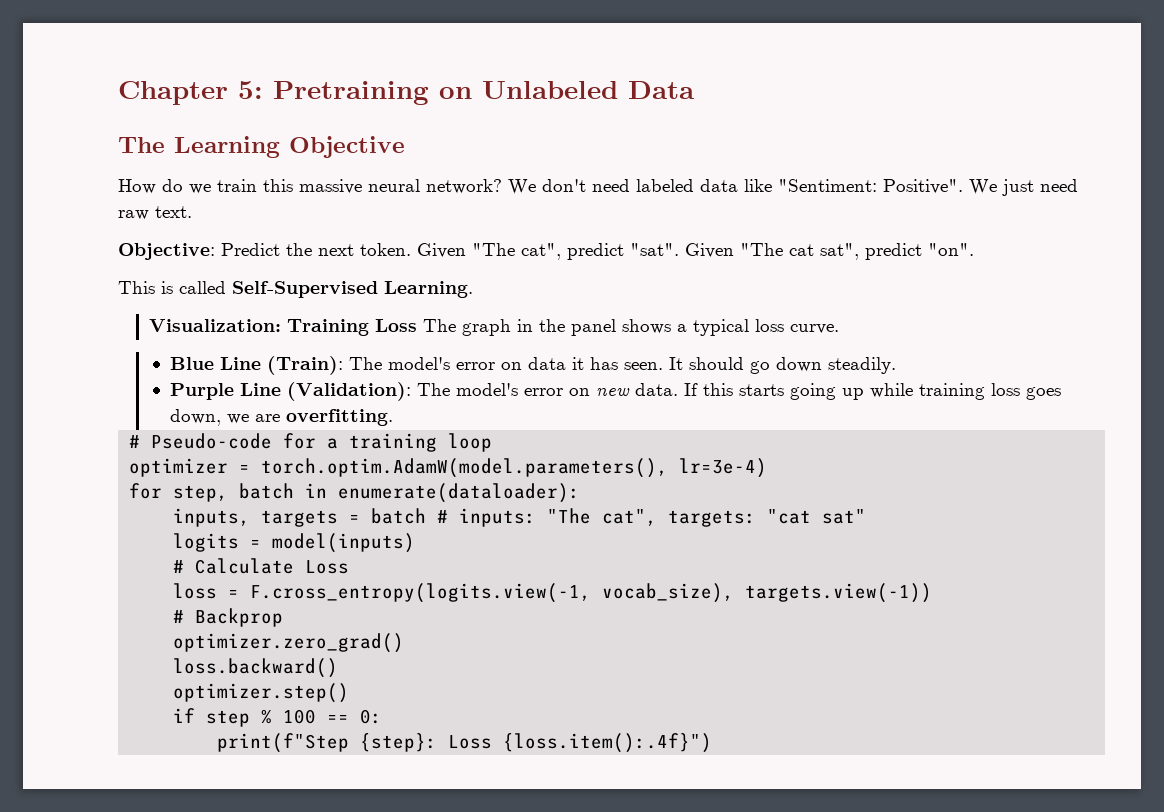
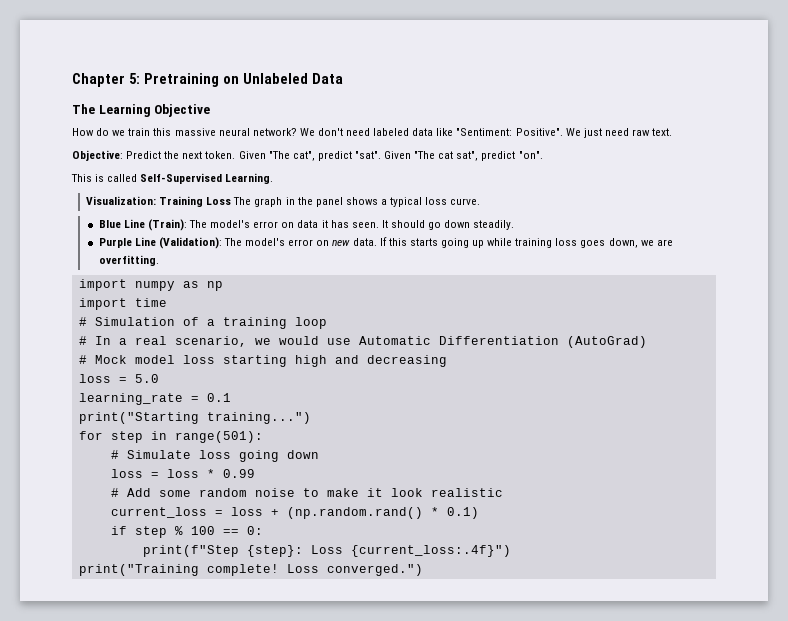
- # Pseudo-code for a training loop
+ import numpy as np
+ import time
+ # Simulation of a training loop
- optimizer = torch.optim.AdamW(model.parameters(), lr=3e-4)
- for step, batch in enumerate(dataloader):
- inputs, targets = batch # inputs: "The cat", targets: "cat sat"
- logits = model(inputs)
- # Calculate Loss
- loss = F.cross_entropy(logits.view(-1, vocab_size), targets.view(-1))
- # Backprop
- optimizer.zero_grad()
- loss.backward()
- optimizer.step()
+ # In a real scenario, we would use Automatic Differentiation (AutoGrad)
+ # Mock model loss starting high and decreasing
+ loss = 5.0
+ learning_rate = 0.1
+ print("Starting training...")
+ for step in range(501):
+ # Simulate loss going down
+ loss = loss * 0.99
+ # Add some random noise to make it look realistic
+ current_loss = loss + (np.random.rand() * 0.1)
- print(f"Step {step}: Loss {loss.item():.4f}")
+ print(f"Step {step}: Loss {current_loss:.4f}")
+ print("Training complete! Loss converged.")

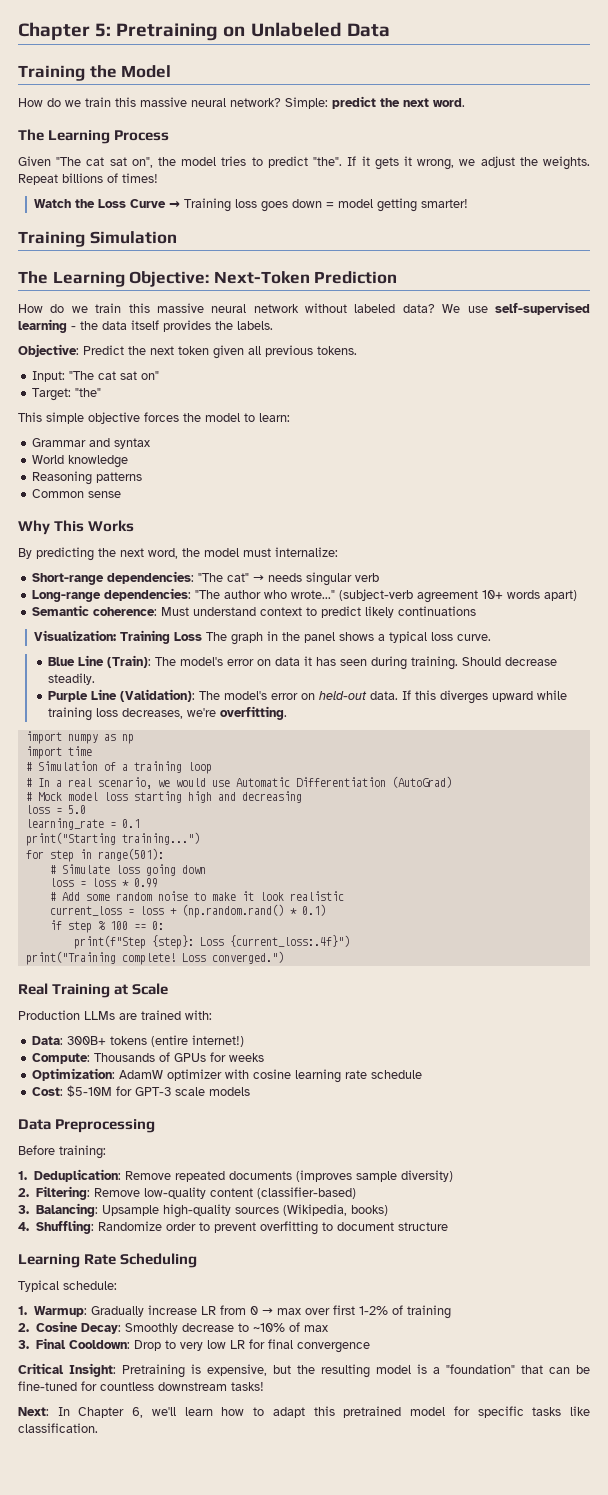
- The Learning Objective
+ Training the Model
- We don't need labeled data like "Sentiment: Positive". We just need raw text.
- Objective: Predict the next token. Given "The cat", predict "sat". Given "The cat sat", predict "on".
- This is called Self-Supervised Learning.
+ Simple: predict the next word.
+ The Learning Process
+ Given "The cat sat on", the model tries to predict "the". If it gets it wrong, we adjust the weights. Repeat billions of times!
+ Watch the Loss Curve → Training loss goes down = model getting smarter!
+ Training Simulation
+ The Learning Objective: Next-Token Prediction
+ How do we train this massive neural network without labeled data? We use self-supervised learning - the data itself provides the labels.
+ Objective: Predict the next token given all previous tokens.
+ Input: "The cat sat on"
+ Target: "the"
+ This simple objective forces the model to learn:
+ Grammar and syntax
+ World knowledge
+ Reasoning patterns
+ Common sense
+ Why This Works
+ By predicting the next word, the model must internalize:
+ Short-range dependencies: "The cat" → needs singular verb
+ Long-range dependencies: "The author who wrote..." (subject-verb agreement 10+ words apart)
+ Semantic coherence: Must understand context to predict likely continuations
- Blue Line (Train): The model's error on data it has seen. It should go down steadily.
+ Blue Line (Train): The model's error on data it has seen during training. Should decrease steadily.
- Purple Line (Validation): The model's error on new data.
+ Purple Line (Validation): The model's error on held-out data.
- If this starts going up while training loss goes down, we are overfitting.
+ If this diverges upward while training loss decreases, we're overfitting.
+ Real Training at Scale
+ Production LLMs are trained with:
+ Data: 300B+ tokens (entire internet!)
+ Compute: Thousands of GPUs for weeks
+ Optimization: AdamW optimizer with cosine learning rate schedule
+ Cost: $5-10M for GPT-3 scale models
+ Data Preprocessing
+ Before training:
+ 1. Deduplication: Remove repeated documents (improves sample diversity)
+ 2. Filtering: Remove low-quality content (classifier-based)
+ 3. Balancing: Upsample high-quality sources (Wikipedia, books)
+ 4. Shuffling: Randomize order to prevent overfitting to document structure
+ Learning Rate Scheduling
+ Typical schedule:
+ 1. Warmup: Gradually increase LR from 0 → max over first 1-2% of training
+ 2. Cosine Decay: Smoothly decrease to ~10% of max
+ 3. Final Cooldown: Drop to very low LR for final convergence
+ Critical Insight: Pretraining is expensive, but the resulting model is a "foundation" that can be fine-tuned for countless downstream tasks!
+ Next: In Chapter 6, we'll learn how to adapt this pretrained model for specific tasks like classification.

